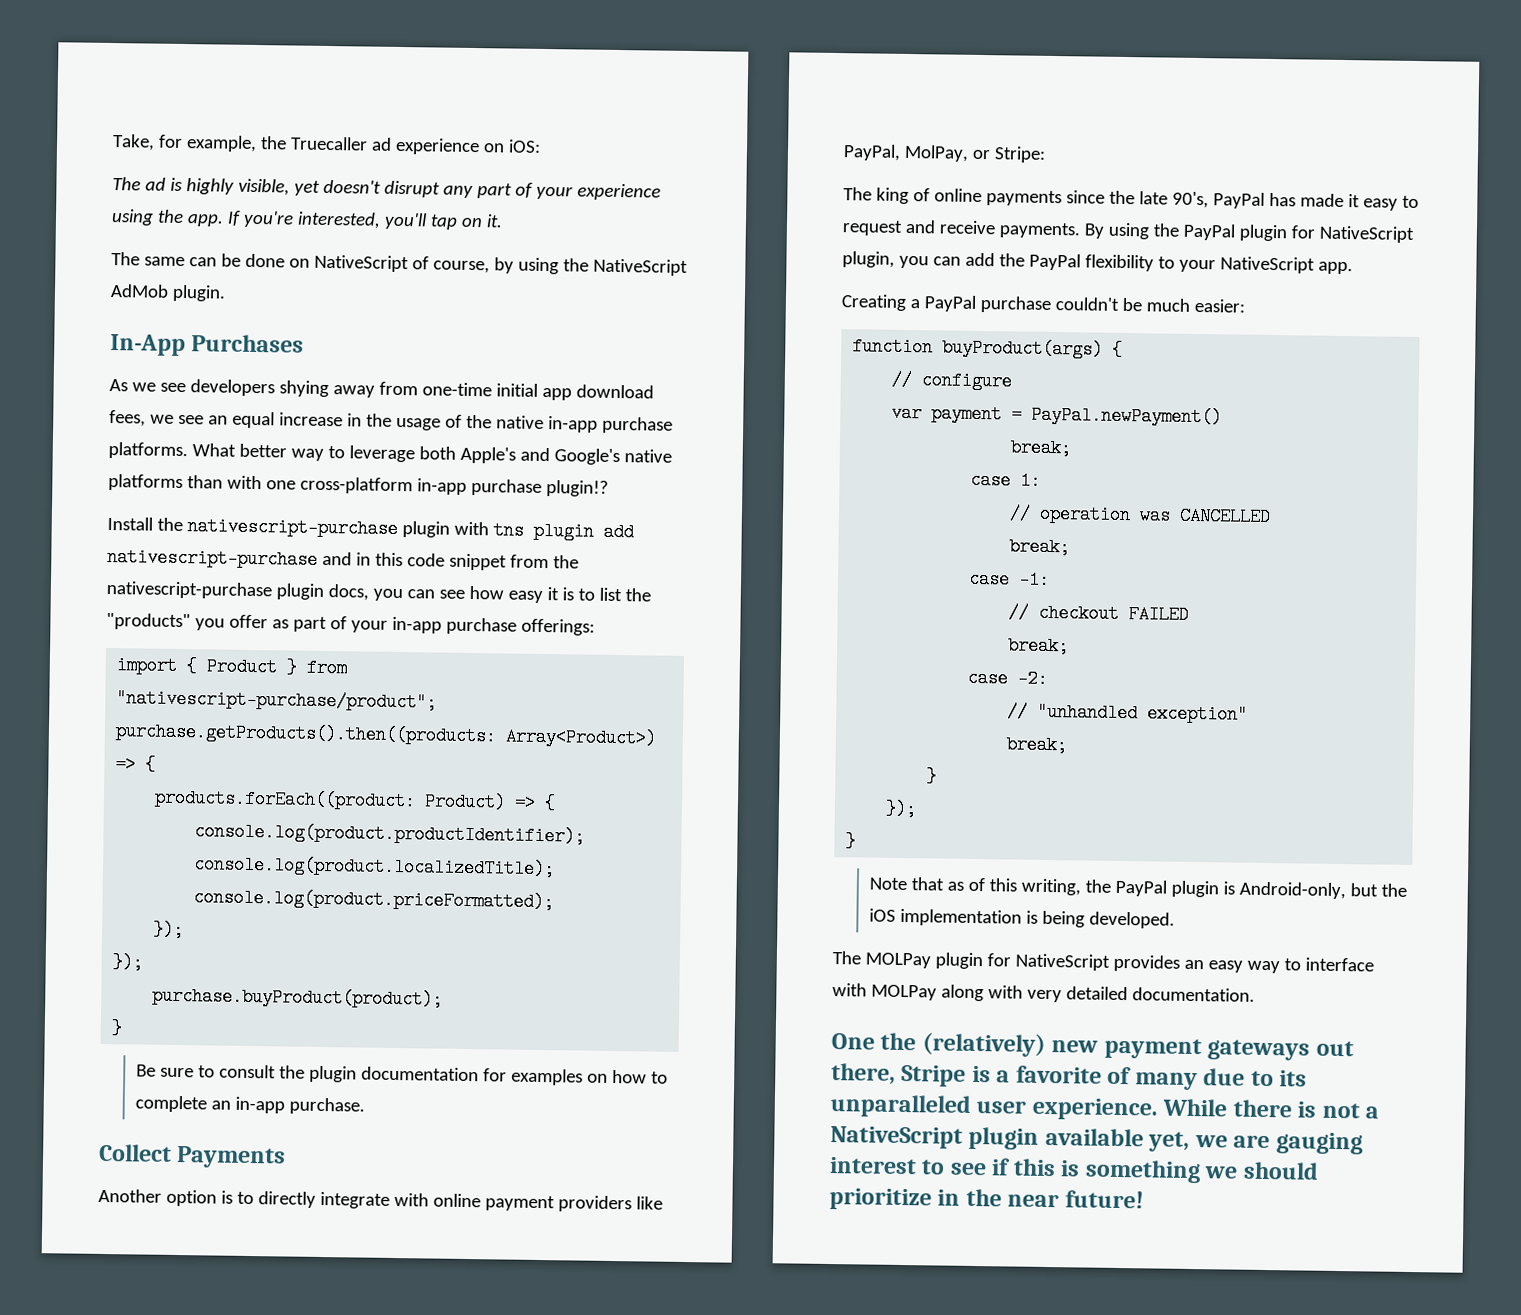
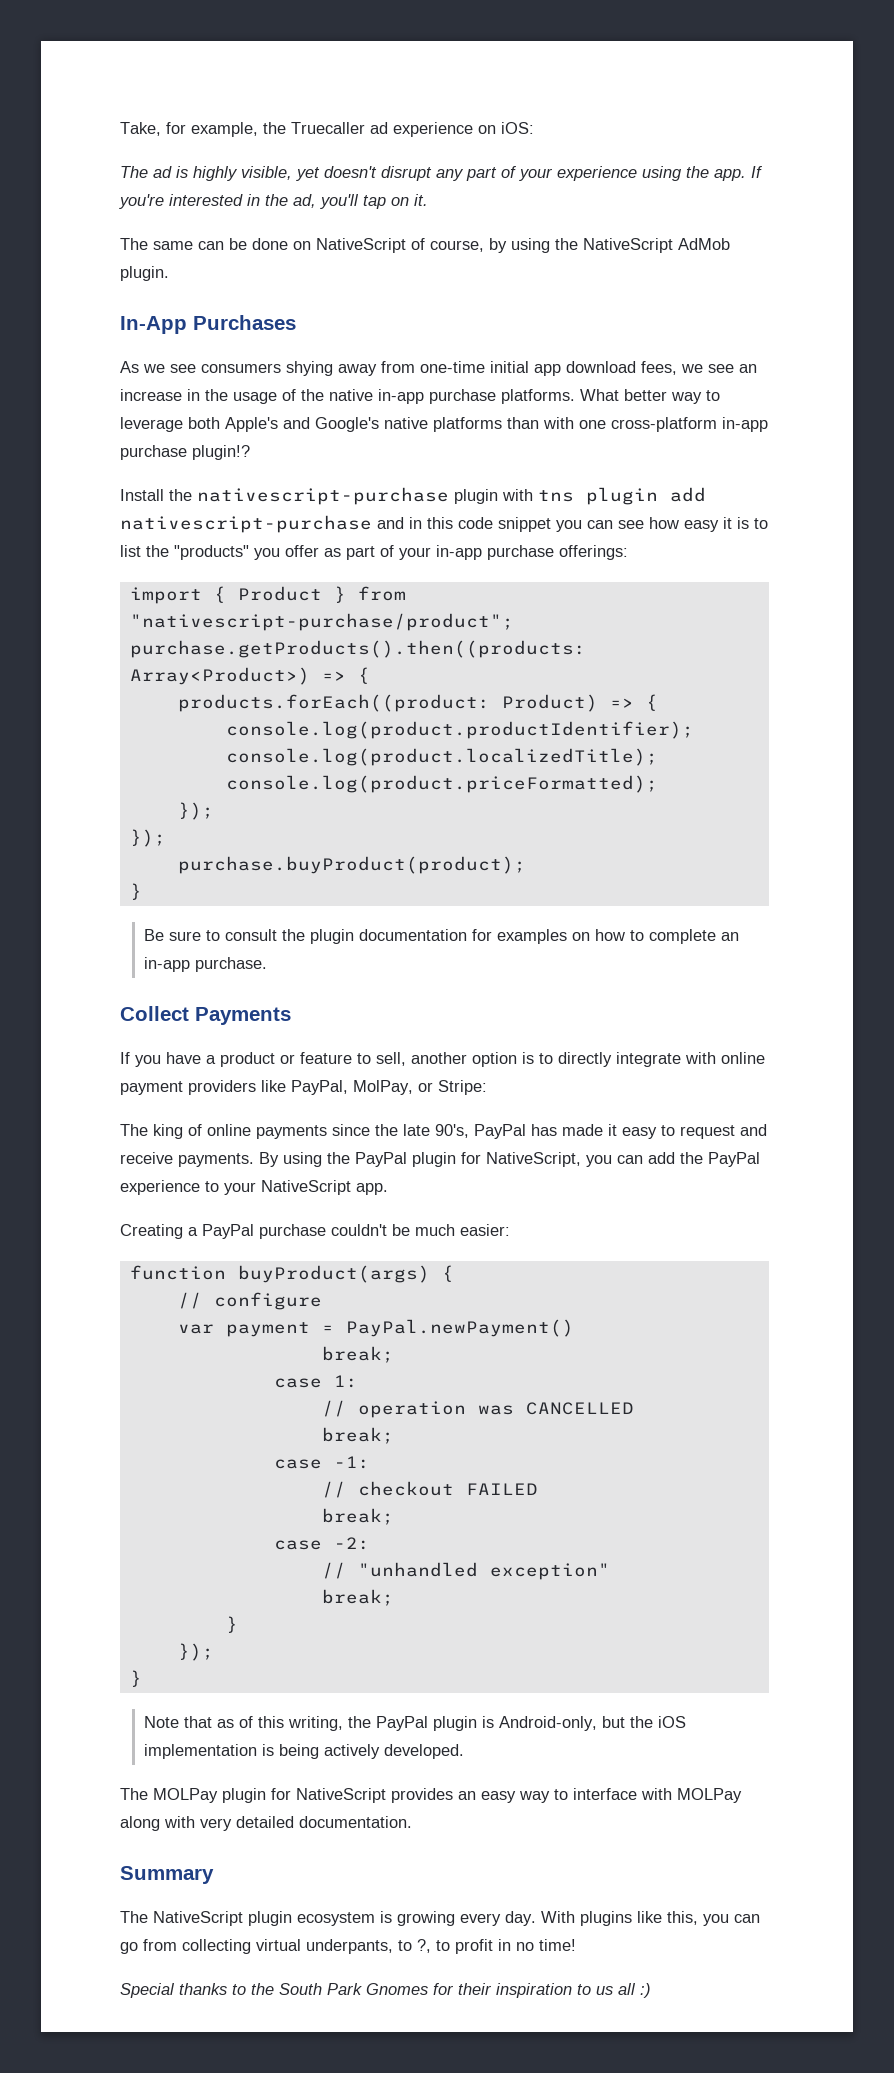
- If you're interested, you'll tap on it.
+ If you're interested in the ad, you'll tap on it.
- As we see developers shying away from one-time initial app download fees, we see an equal increase in the usage of the native in-app purchase platforms.
+ As we see consumers shying away from one-time initial app download fees, we see an increase in the usage of the native in-app purchase platforms.
- Install the nativescript-purchase plugin with tns plugin add nativescript-purchase and in this code snippet from the nativescript-purchase plugin docs, you can see how easy it is to list the "products" you offer as part of your in-app purchase offerings:
+ Install the nativescript-purchase plugin with tns plugin add nativescript-purchase and in this code snippet you can see how easy it is to list the "products" you offer as part of your in-app purchase offerings:
- Another option is to directly integrate with online payment providers like PayPal, MolPay, or Stripe:
+ If you have a product or feature to sell, another option is to directly integrate with online payment providers like PayPal, MolPay, or Stripe:
- By using the PayPal plugin for NativeScript plugin, you can add the PayPal flexibility to your NativeScript app.
+ By using the PayPal plugin for NativeScript, you can add the PayPal experience to your NativeScript app.
- Note that as of this writing, the PayPal plugin is Android-only, but the iOS implementation is being developed.
+ Note that as of this writing, the PayPal plugin is Android-only, but the iOS implementation is being actively developed.
- One the (relatively) new payment gateways out there, Stripe is a favorite of many due to its unparalleled user experience. While there is not a NativeScript plugin available yet, we are gauging interest to see if this is something we should prioritize in the near future!
+ Summary
+ The NativeScript plugin ecosystem is growing every day. With plugins like this, you can go from collecting virtual underpants, to ?, to profit in no time!
+ Special thanks to the South Park Gnomes for their inspiration to us all :)

